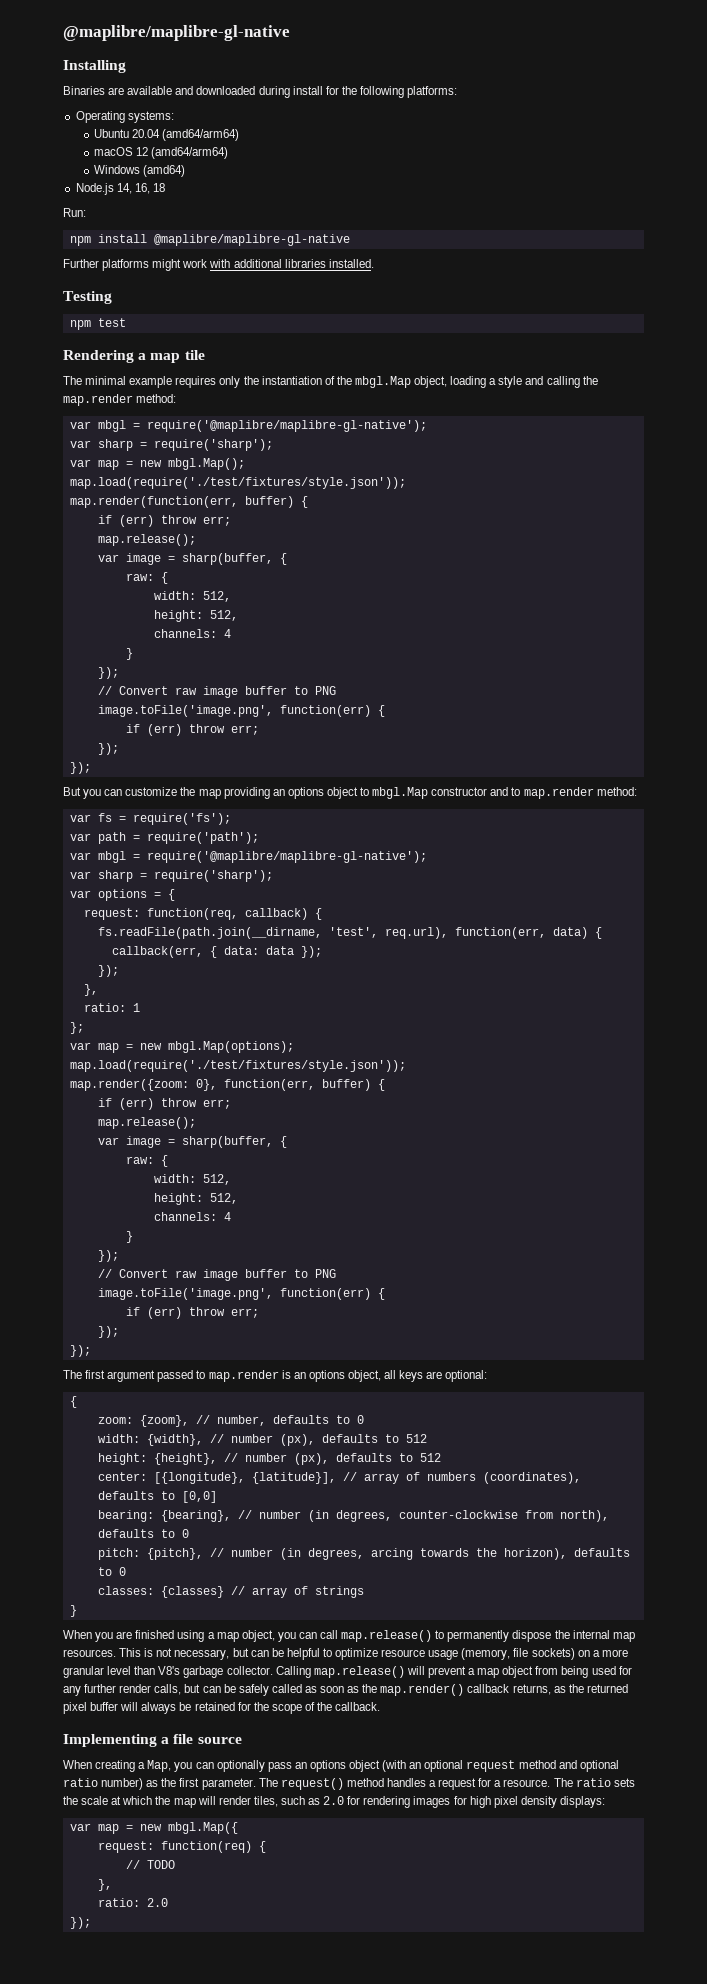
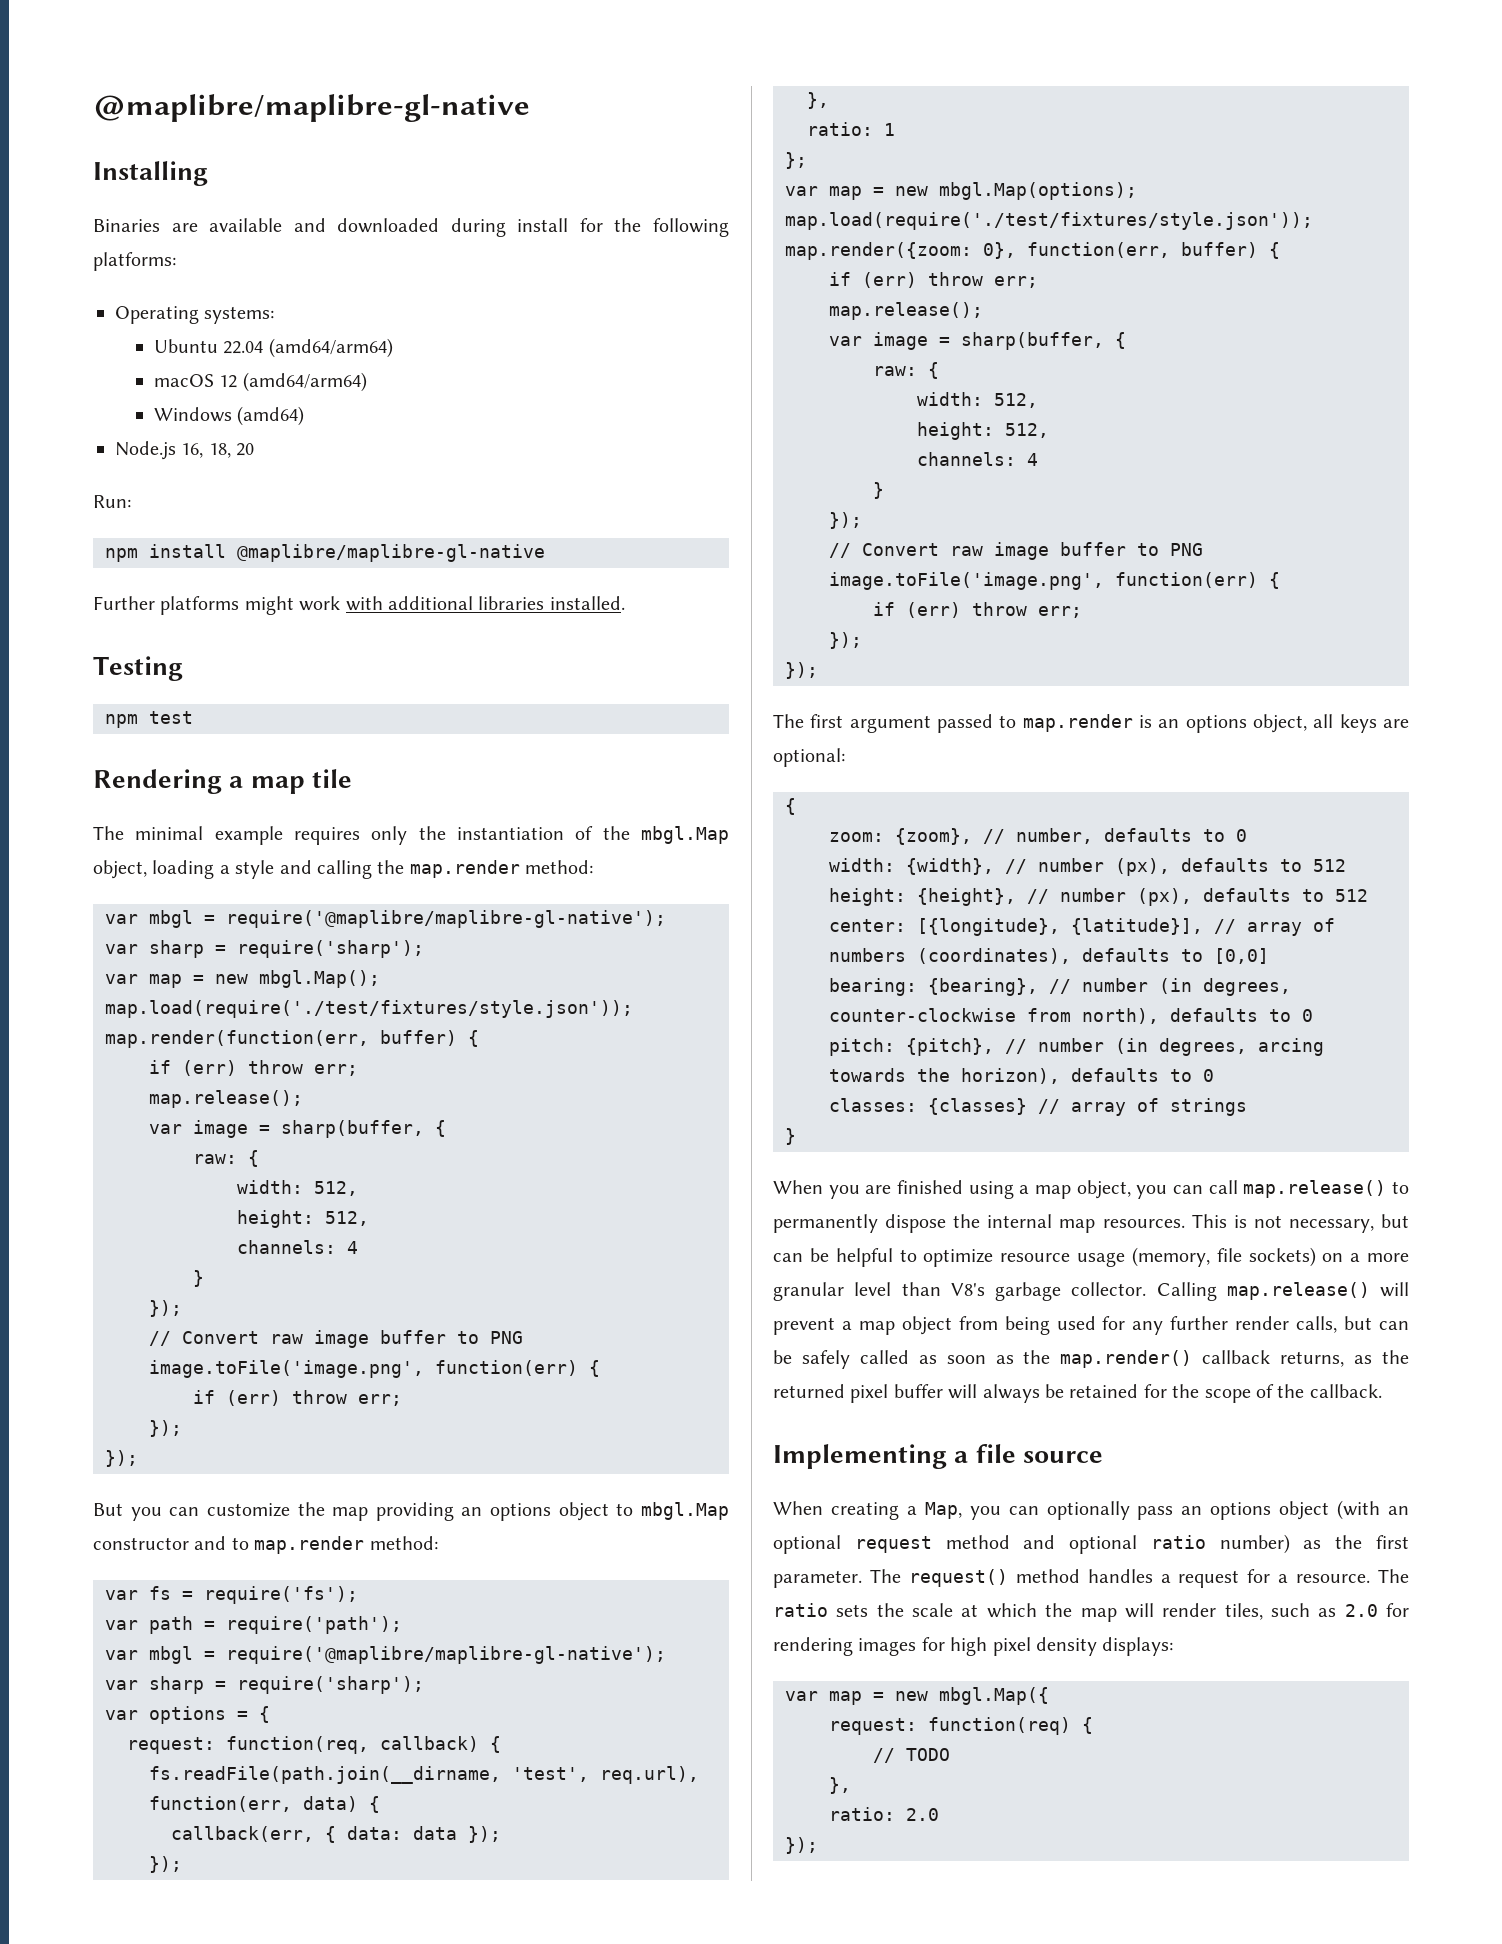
- Ubuntu 20.04 (amd64/arm64)
+ Ubuntu 22.04 (amd64/arm64)
- Node.js 14, 16, 18
+ Node.js 16, 18, 20

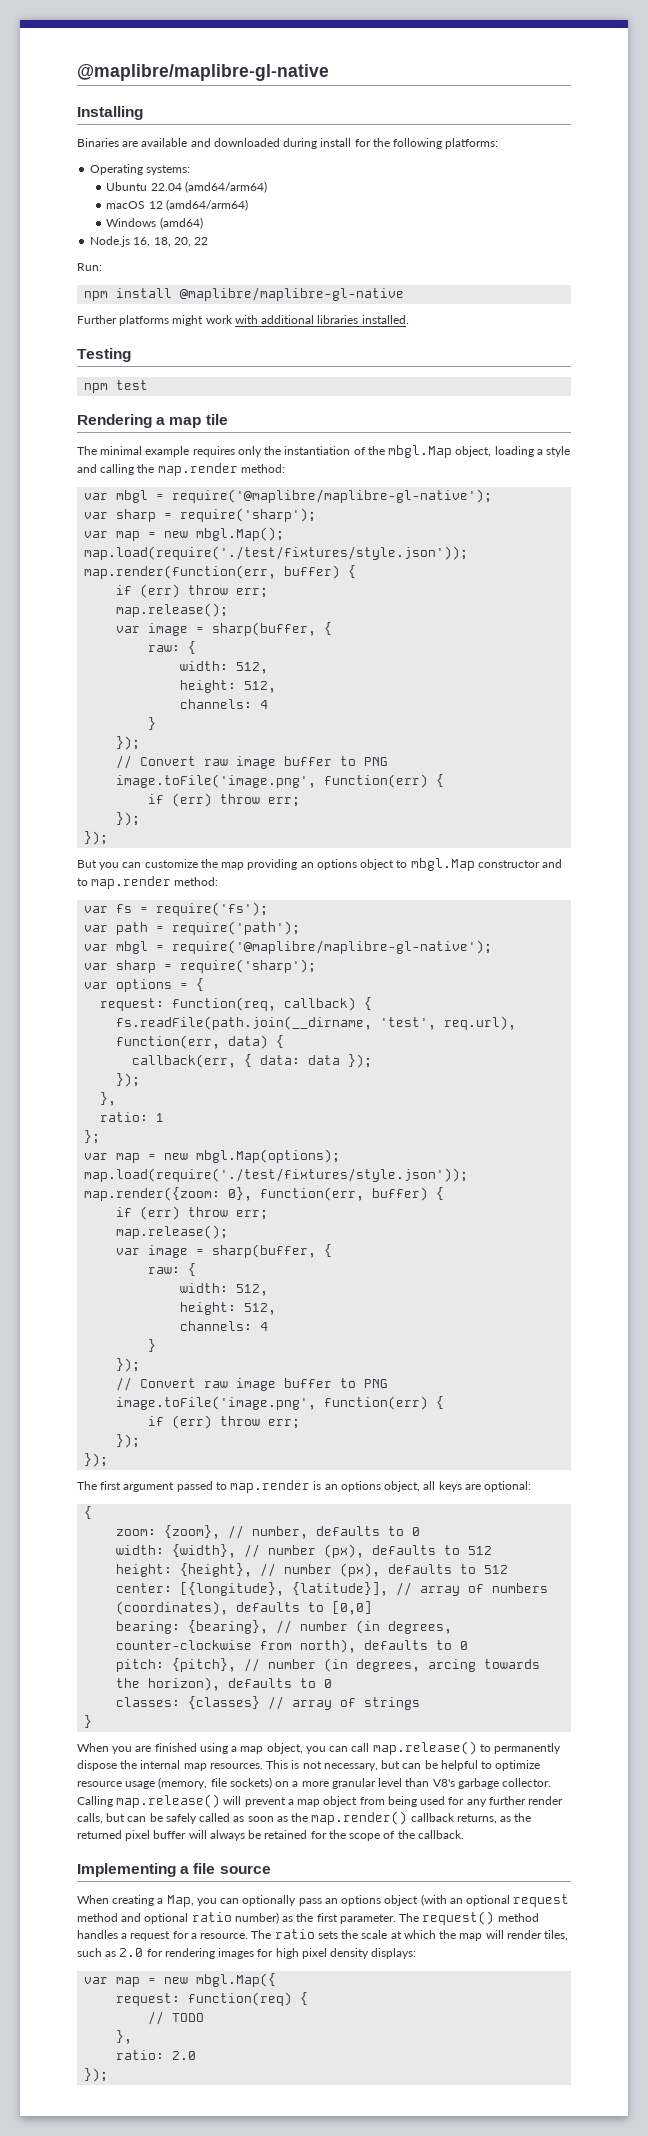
- Node.js 16, 18, 20
+ Node.js 16, 18, 20, 22

